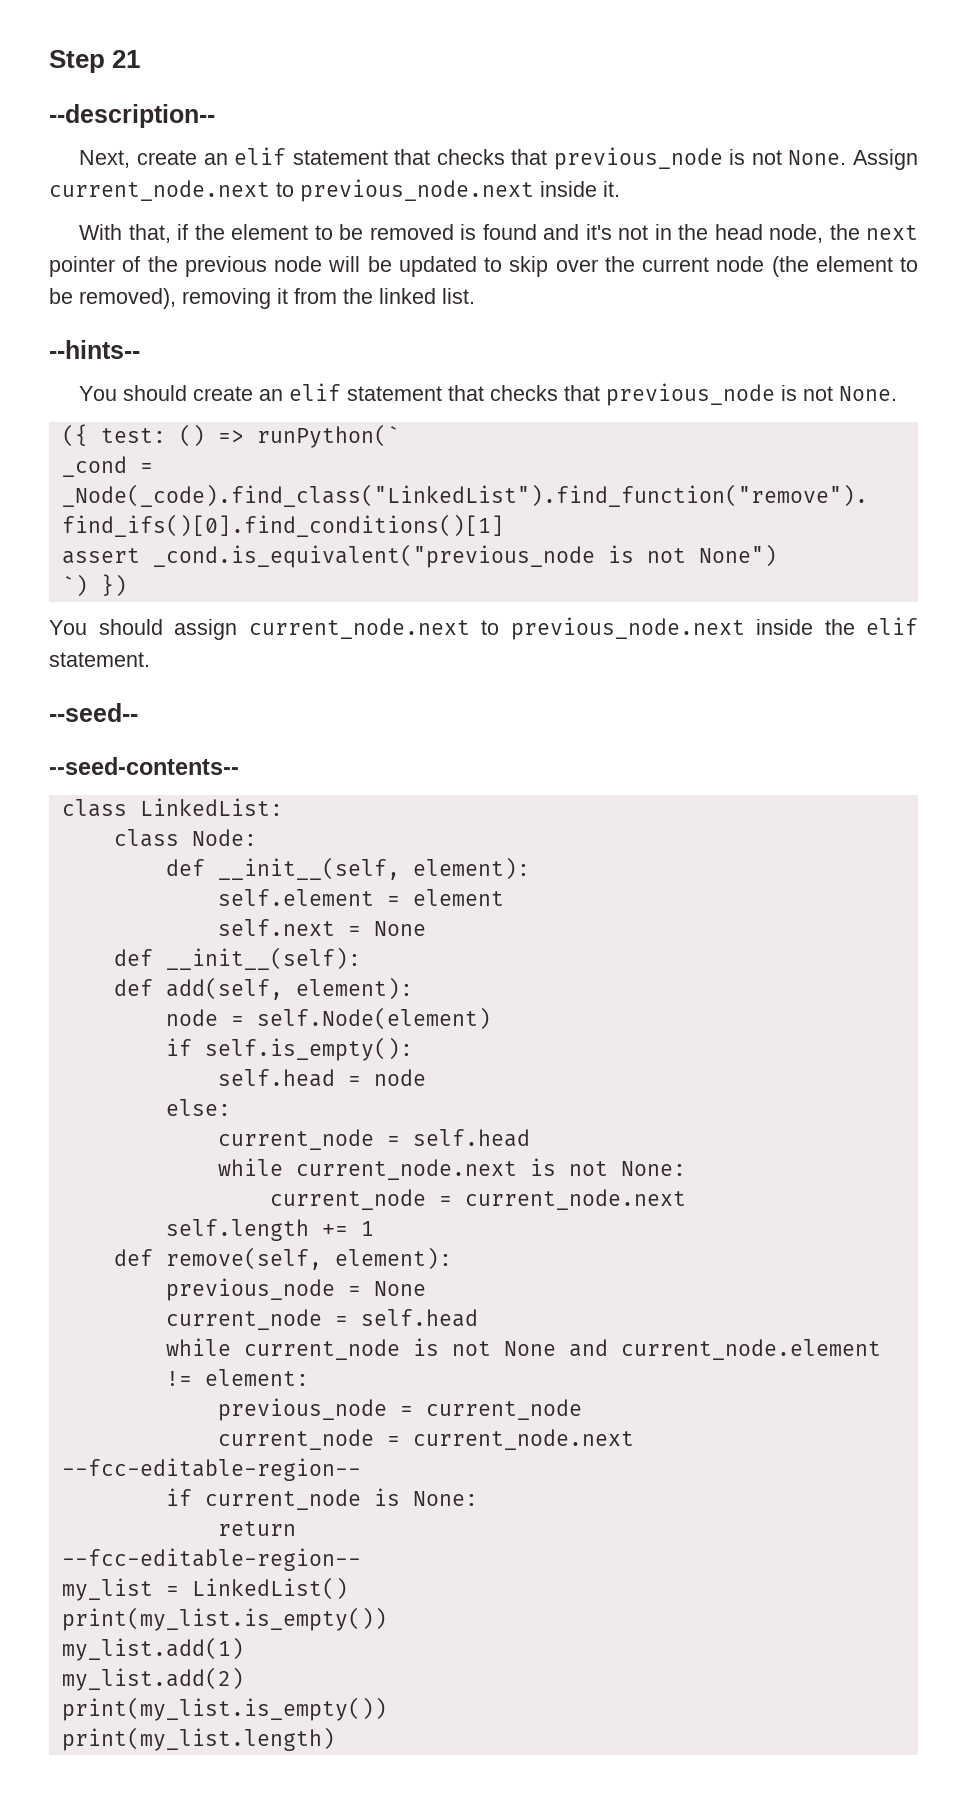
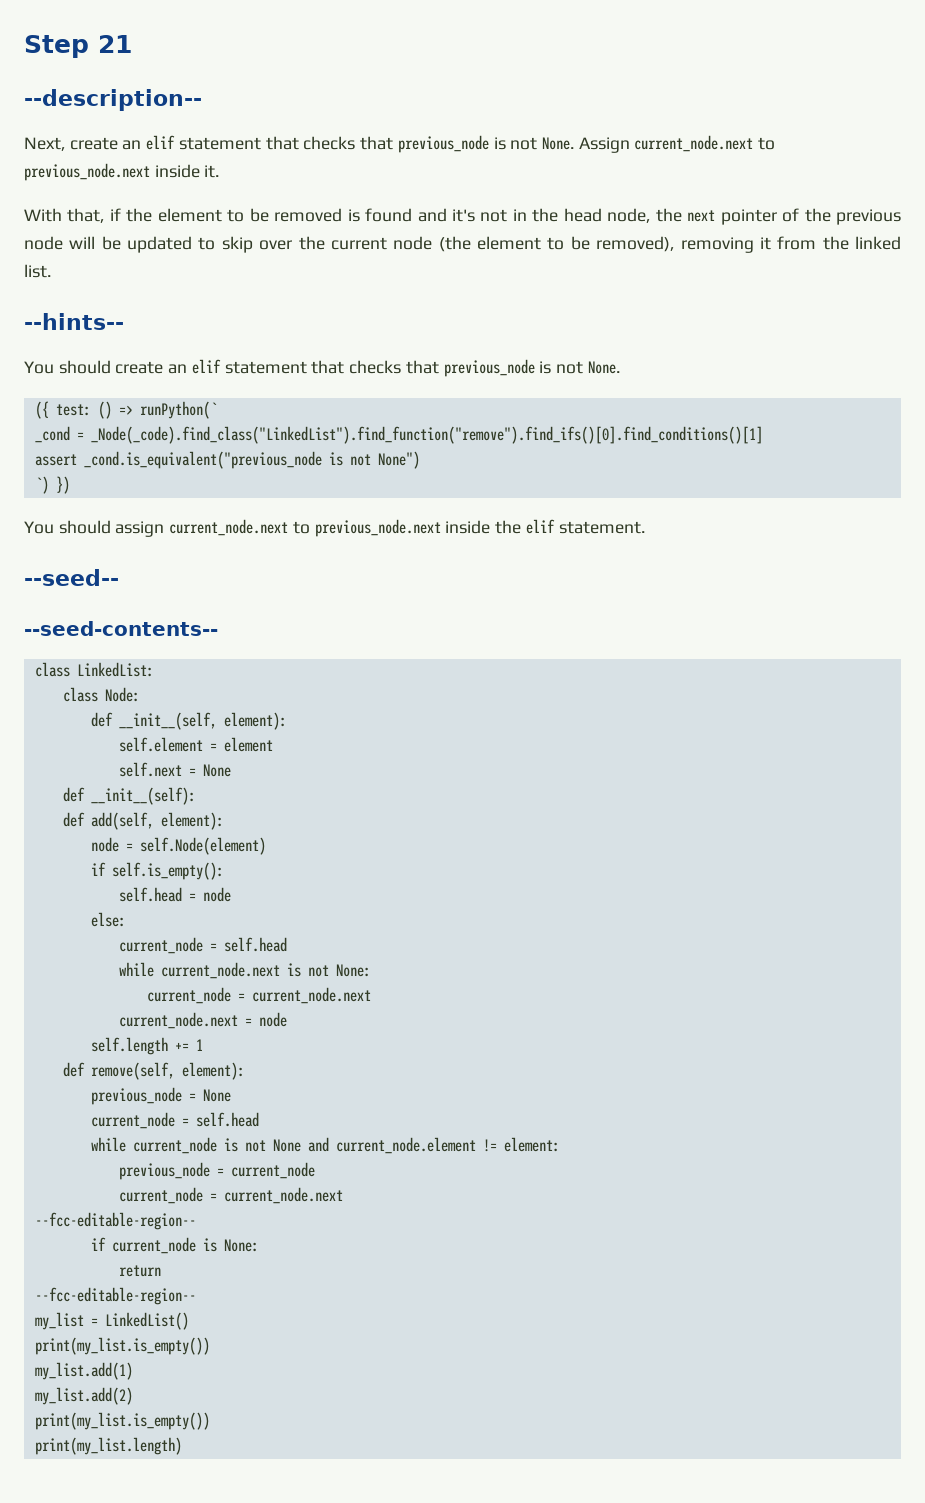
+ current_node.next = node

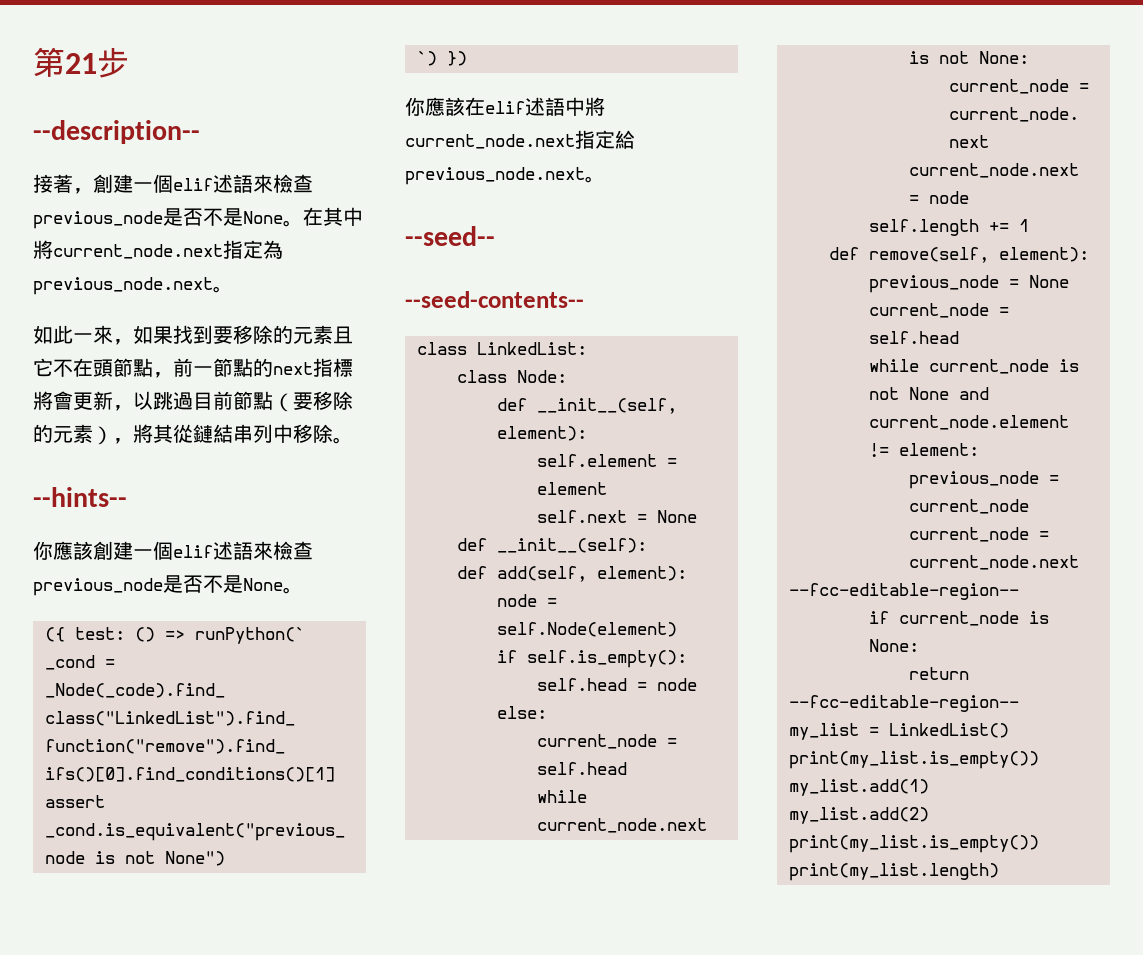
- Step 21
+ 第21步
- Next, create an elif statement that checks that previous_node is not None. Assign current_node.next to previous_node.next inside it.
- With that, if the element to be removed is found and it's not in the head node, the next pointer of the previous node will be updated to skip over the current node (the element to be removed), removing it from the linked list.
+ 接著，創建一個elif述語來檢查previous_node是否不是None。在其中將current_node.next指定為previous_node.next。
+ 如此一來，如果找到要移除的元素且它不在頭節點，前一節點的next指標將會更新，以跳過目前節點（要移除的元素），將其從鏈結串列中移除。
  --hints--
- You should create an elif statement that checks that previous_node is not None.
+ 你應該創建一個elif述語來檢查previous_node是否不是None。
- You should assign current_node.next to previous_node.next inside the elif statement.
+ 你應該在elif述語中將current_node.next指定給previous_node.next。

